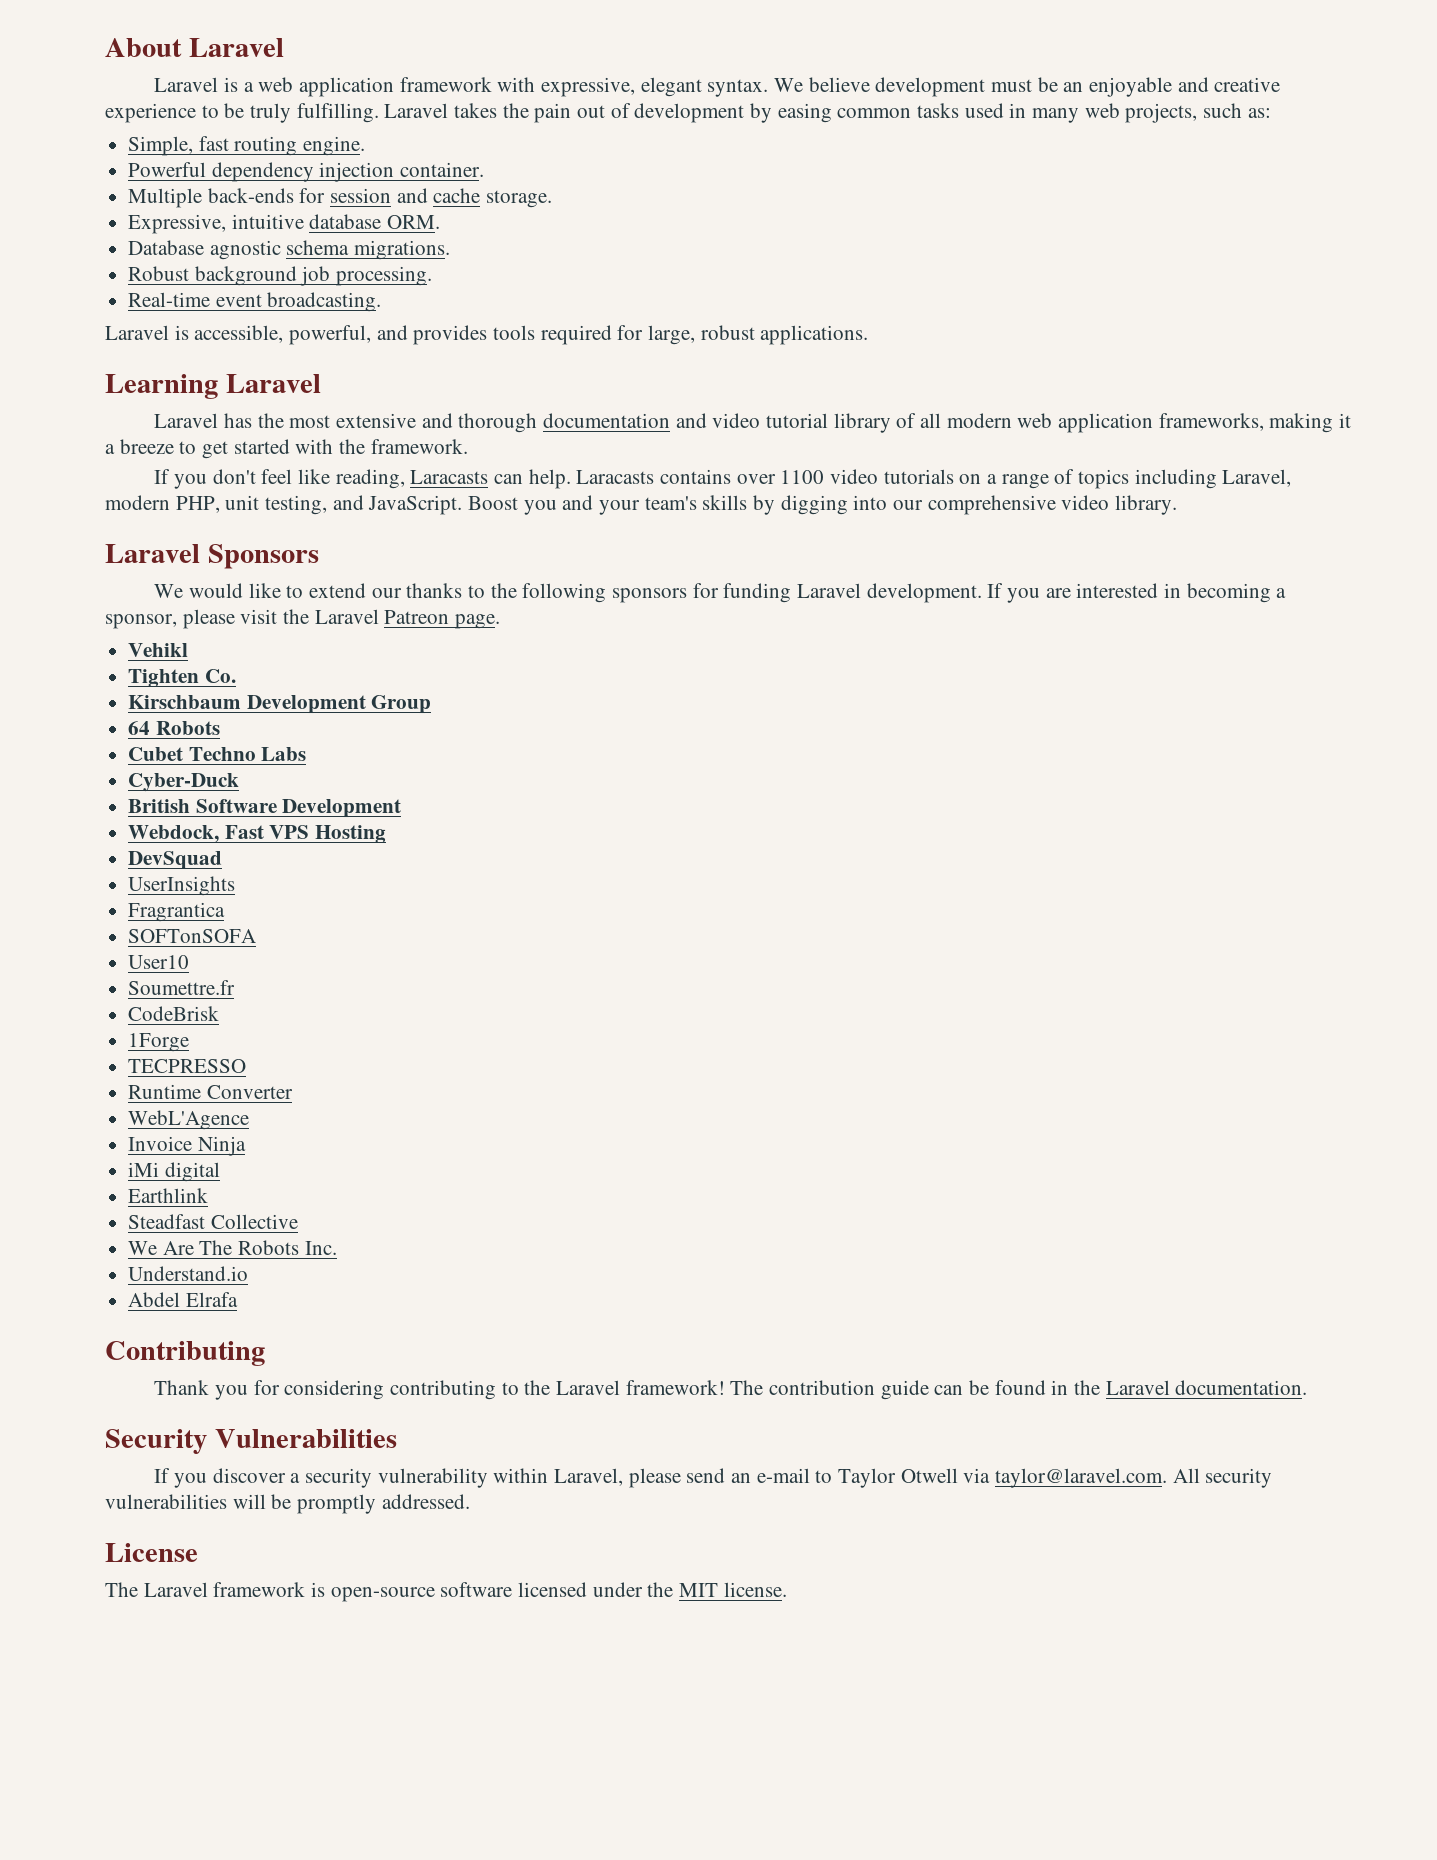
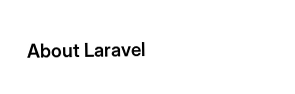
- Laravel is a web application framework with expressive, elegant syntax. We believe development must be an enjoyable and creative experience to be truly fulfilling. Laravel takes the pain out of development by easing common tasks used in many web projects, such as:
- Simple, fast routing engine.
- Powerful dependency injection container.
- Multiple back-ends for session and cache storage.
- Expressive, intuitive database ORM.
- Database agnostic schema migrations.
- Robust background job processing.
- Real-time event broadcasting.
- Laravel is accessible, powerful, and provides tools required for large, robust applications.
- Learning Laravel
- Laravel has the most extensive and thorough documentation and video tutorial library of all modern web application frameworks, making it a breeze to get started with the framework.
- If you don't feel like reading, Laracasts can help. Laracasts contains over 1100 video tutorials on a range of topics including Laravel, modern PHP, unit testing, and JavaScript. Boost you and your team's skills by digging into our comprehensive video library.
- Laravel Sponsors
- We would like to extend our thanks to the following sponsors for funding Laravel development. If you are interested in becoming a sponsor, please visit the Laravel Patreon page.
- Vehikl
- Tighten Co.
- Kirschbaum Development Group
- 64 Robots
- Cubet Techno Labs
- Cyber-Duck
- British Software Development
- Webdock, Fast VPS Hosting
- DevSquad
- UserInsights
- Fragrantica
- SOFTonSOFA
- User10
- Soumettre.fr
- CodeBrisk
- 1Forge
- TECPRESSO
- Runtime Converter
- WebL'Agence
- Invoice Ninja
- iMi digital
- Earthlink
- Steadfast Collective
- We Are The Robots Inc.
- Understand.io
- Abdel Elrafa
- Contributing
- Thank you for considering contributing to the Laravel framework! The contribution guide can be found in the Laravel documentation.
- Security Vulnerabilities
- If you discover a security vulnerability within Laravel, please send an e-mail to Taylor Otwell via taylor@laravel.com. All security vulnerabilities will be promptly addressed.
- License
- The Laravel framework is open-source software licensed under the MIT license.

